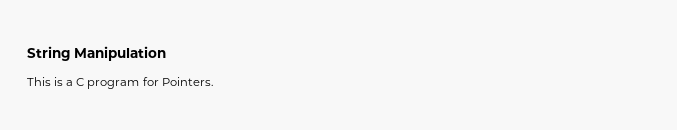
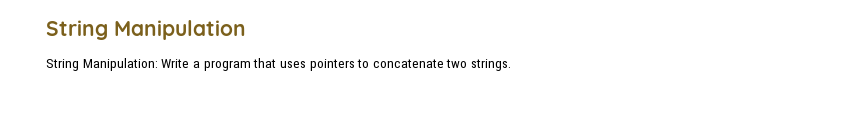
- This is a C program for Pointers.
+ String Manipulation: Write a program that uses pointers to concatenate two strings.

